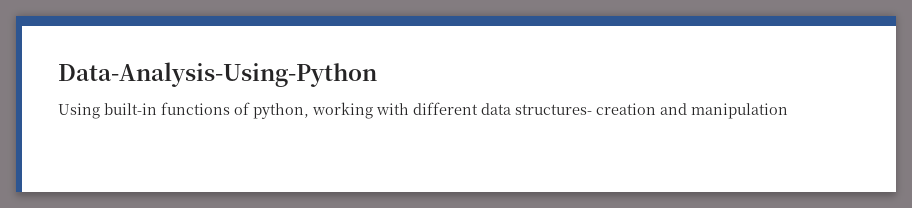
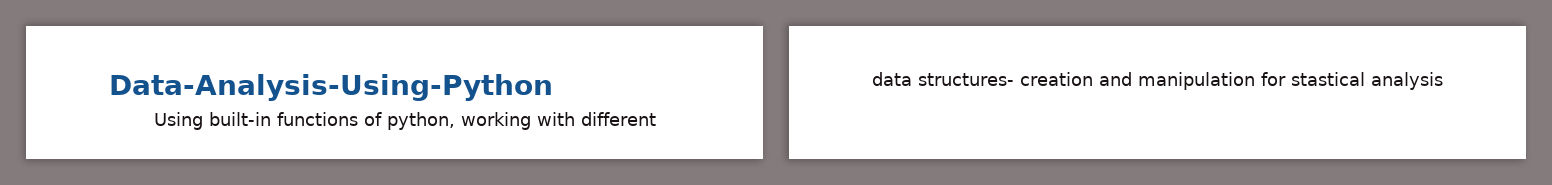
- Using built-in functions of python, working with different data structures- creation and manipulation
+ Using built-in functions of python, working with different data structures- creation and manipulation for stastical analysis

